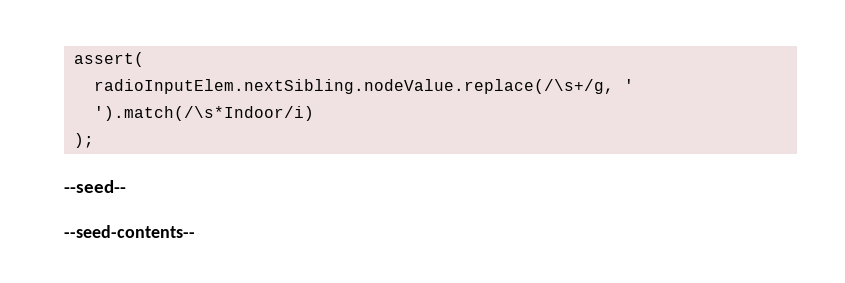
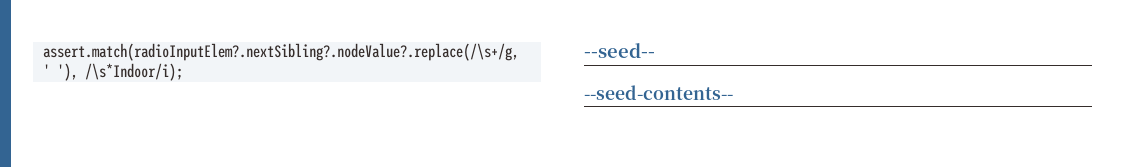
- assert(
- radioInputElem.nextSibling.nodeValue.replace(/\s+/g, ' ').match(/\s*Indoor/i)
- );
+ assert.match(radioInputElem?.nextSibling?.nodeValue?.replace(/\s+/g, ' '), /\s*Indoor/i);

